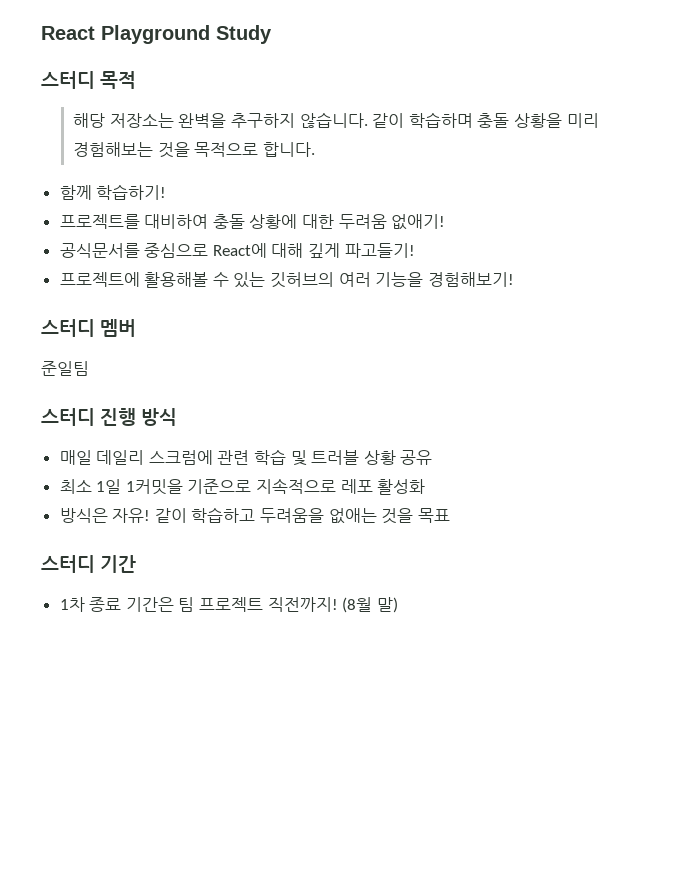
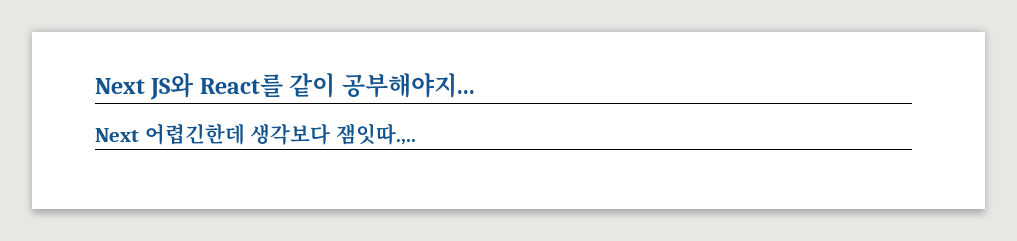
- React Playground Study
- 스터디 목적
- 해당 저장소는 완벽을 추구하지 않습니다. 같이 학습하며 충돌 상황을 미리 경험해보는 것을 목적으로 합니다.
- 함께 학습하기!
- 프로젝트를 대비하여 충돌 상황에 대한 두려움 없애기!
- 공식문서를 중심으로 React에 대해 깊게 파고들기!
- 프로젝트에 활용해볼 수 있는 깃허브의 여러 기능을 경험해보기!
- 스터디 멤버
- 준일팀
- 스터디 진행 방식
- 매일 데일리 스크럼에 관련 학습 및 트러블 상황 공유
- 최소 1일 1커밋을 기준으로 지속적으로 레포 활성화
- 방식은 자유! 같이 학습하고 두려움을 없애는 것을 목표
- 스터디 기간
- 1차 종료 기간은 팀 프로젝트 직전까지! (8월 말)
+ Next JS와 React를 같이 공부해야지...
+ Next 어렵긴한데 생각보다 잼잇따.,..

